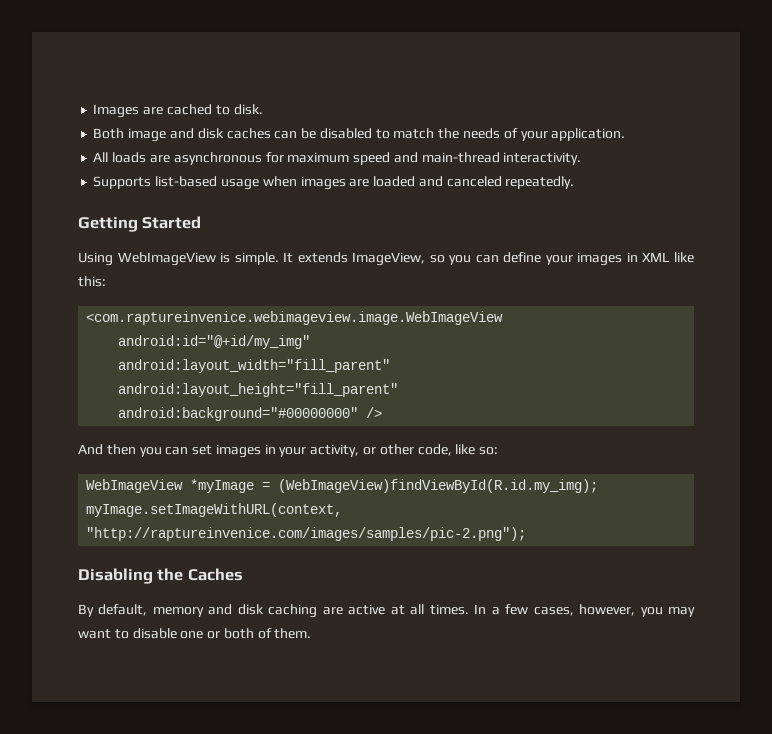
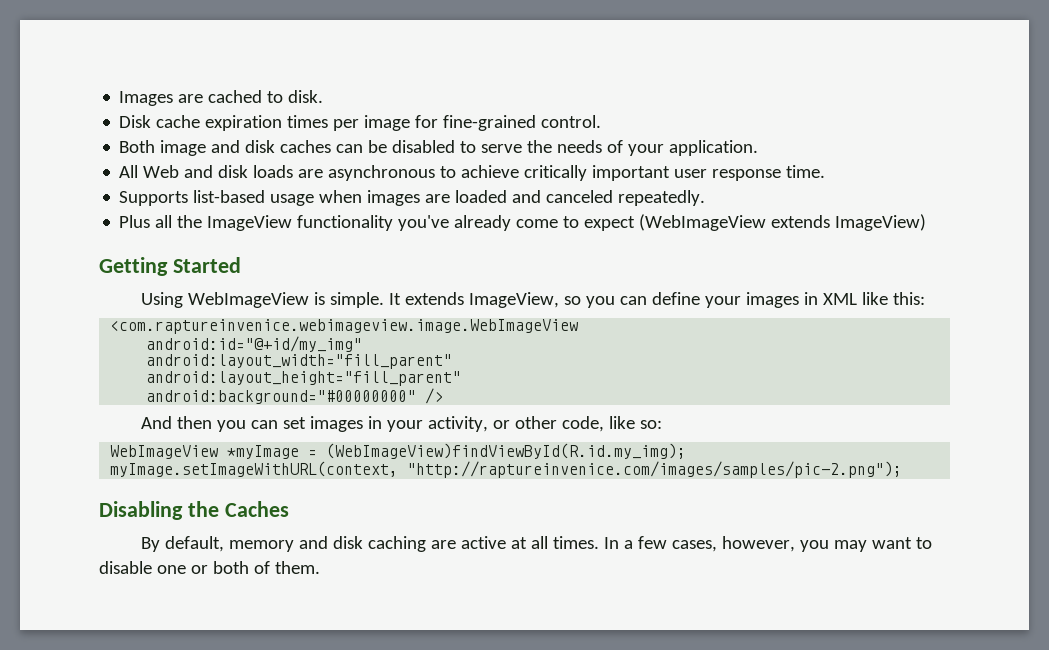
+ Disk cache expiration times per image for fine-grained control.
- Both image and disk caches can be disabled to match the needs of your application.
+ Both image and disk caches can be disabled to serve the needs of your application.
- All loads are asynchronous for maximum speed and main-thread interactivity.
+ All Web and disk loads are asynchronous to achieve critically important user response time.
+ Plus all the ImageView functionality you've already come to expect (WebImageView extends ImageView)

